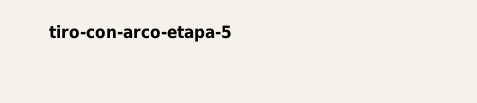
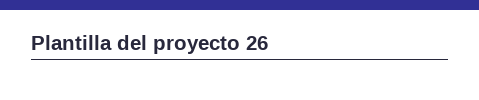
- tiro-con-arco-etapa-5
+ Plantilla del proyecto 26

